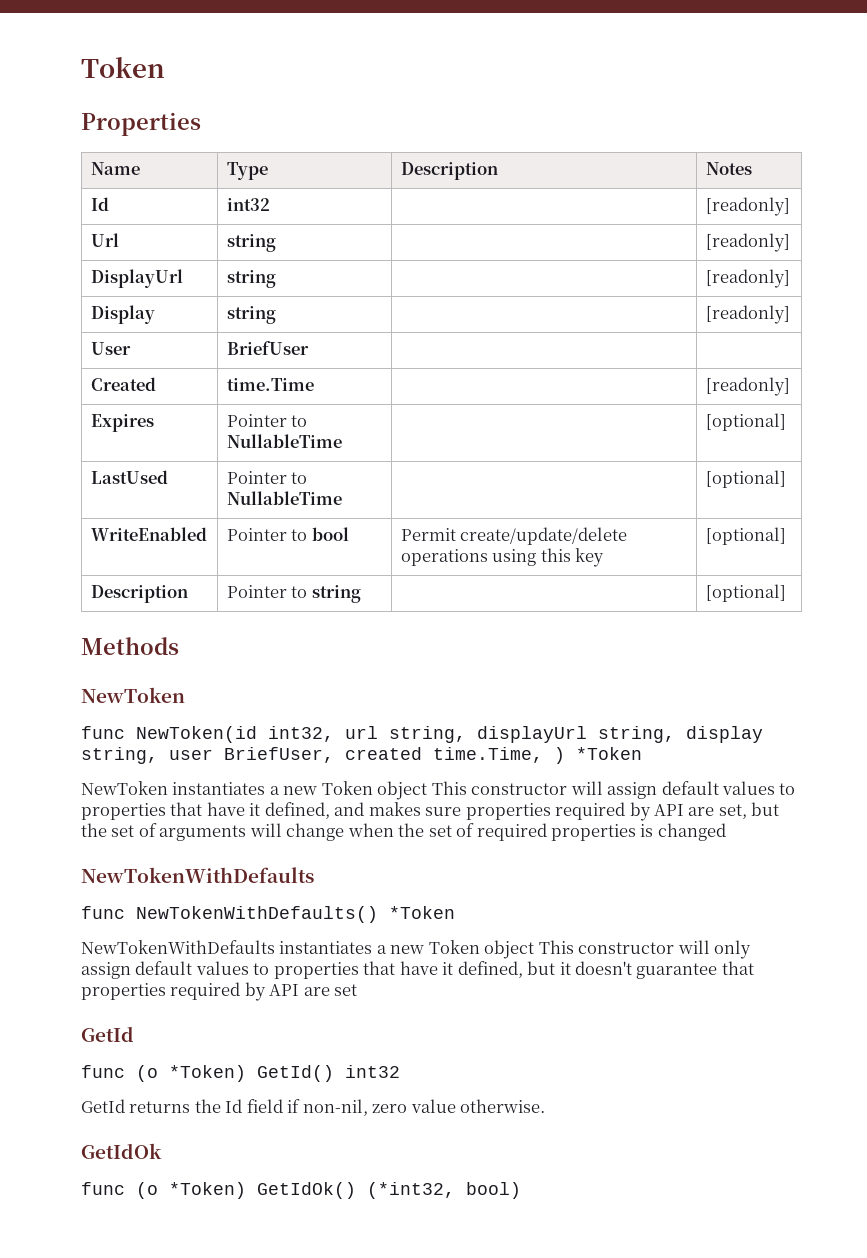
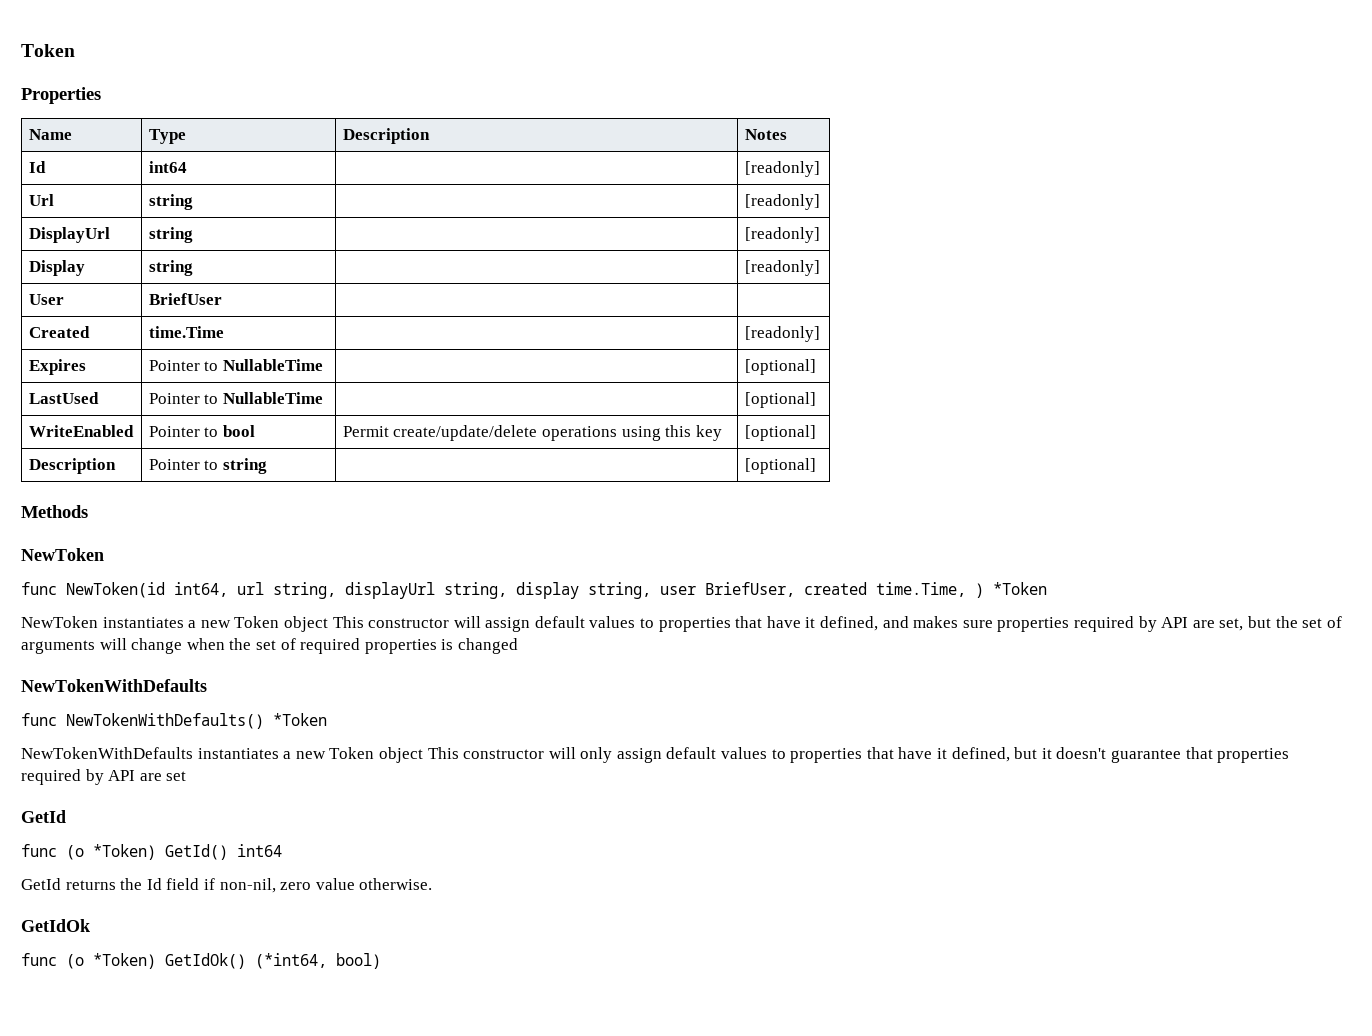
- Id | int32 | | [readonly]
+ Id | int64 | | [readonly]
- func NewToken(id int32, url string, displayUrl string, display string, user BriefUser, created time.Time, ) *Token
+ func NewToken(id int64, url string, displayUrl string, display string, user BriefUser, created time.Time, ) *Token
- func (o *Token) GetId() int32
+ func (o *Token) GetId() int64
- func (o *Token) GetIdOk() (*int32, bool)
+ func (o *Token) GetIdOk() (*int64, bool)

